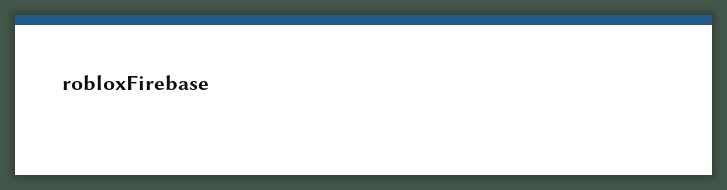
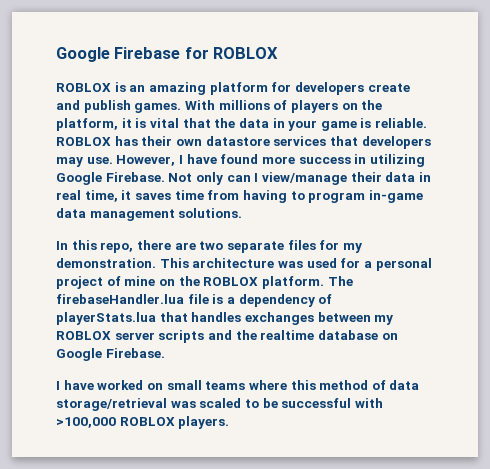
- robloxFirebase
+ Google Firebase for ROBLOX
+ ROBLOX is an amazing platform for developers create and publish games. With millions of players on the platform, it is vital that the data in your game is reliable. ROBLOX has their own datastore services that developers may use. However, I have found more success in utilizing Google Firebase. Not only can I view/manage their data in real time, it saves time from having to program in-game data management solutions.
+ In this repo, there are two separate files for my demonstration. This architecture was used for a personal project of mine on the ROBLOX platform. The firebaseHandler.lua file is a dependency of playerStats.lua that handles exchanges between my ROBLOX server scripts and the realtime database on Google Firebase.
+ I have worked on small teams where this method of data storage/retrieval was scaled to be successful with >100,000 ROBLOX players.

